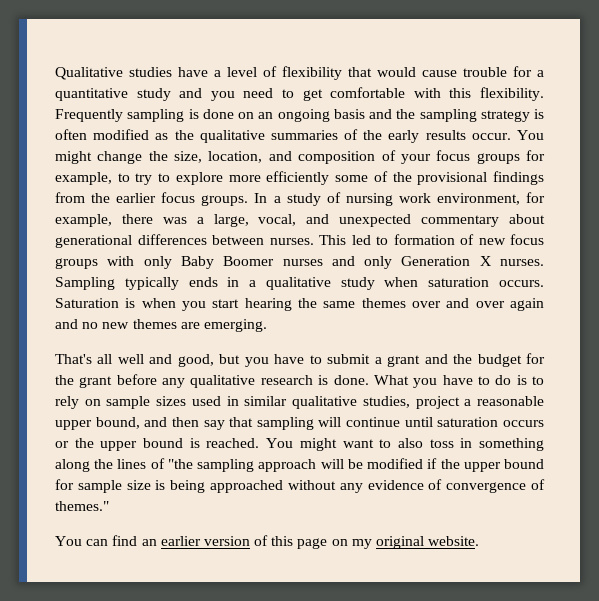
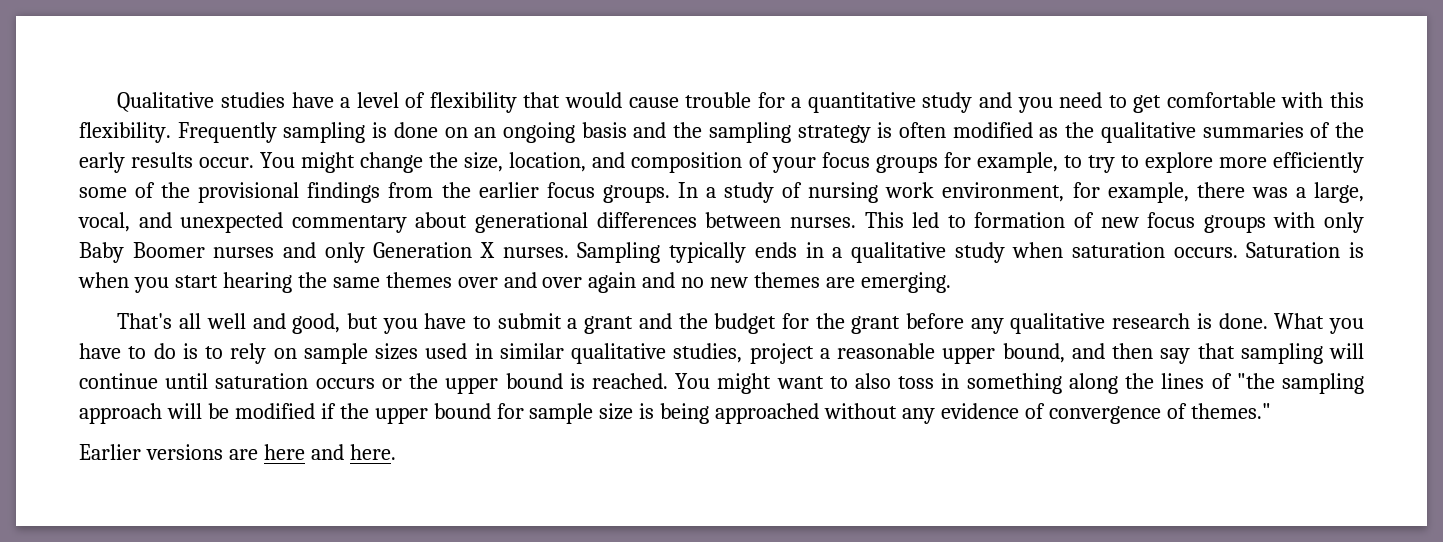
- You can find an earlier version of this page on my original website.
+ Earlier versions are here and here.

